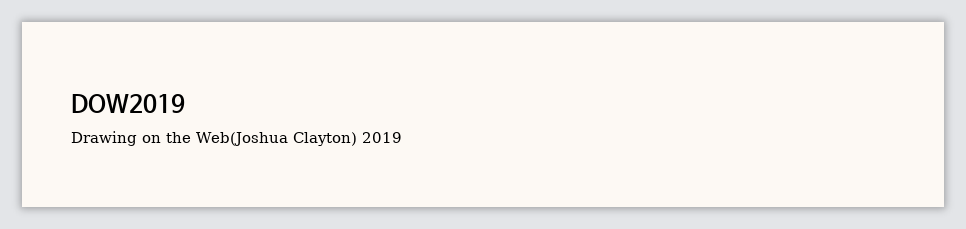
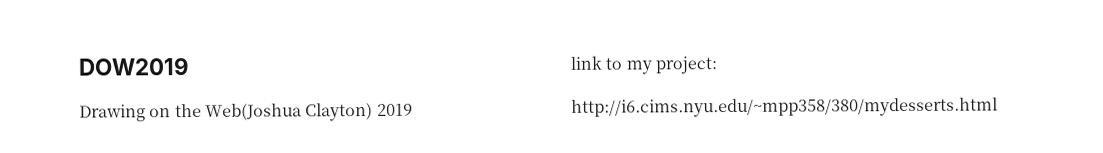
+ link to my project:
+ http://i6.cims.nyu.edu/~mpp358/380/mydesserts.html

